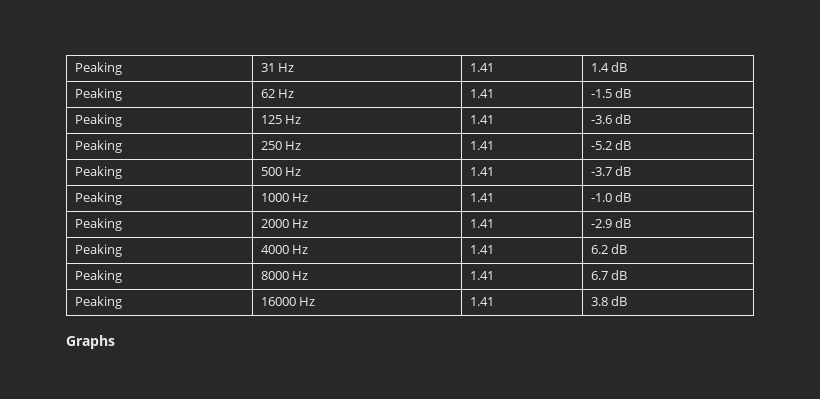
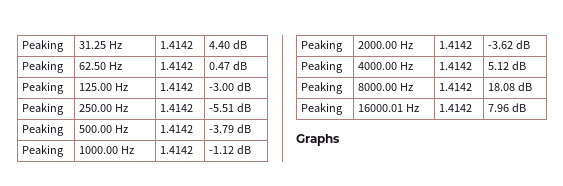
- Peaking | 31 Hz | 1.41 | 1.4 dB
- Peaking | 62 Hz | 1.41 | -1.5 dB
- Peaking | 125 Hz | 1.41 | -3.6 dB
- Peaking | 250 Hz | 1.41 | -5.2 dB
- Peaking | 500 Hz | 1.41 | -3.7 dB
- Peaking | 1000 Hz | 1.41 | -1.0 dB
- Peaking | 2000 Hz | 1.41 | -2.9 dB
- Peaking | 4000 Hz | 1.41 | 6.2 dB
- Peaking | 8000 Hz | 1.41 | 6.7 dB
- Peaking | 16000 Hz | 1.41 | 3.8 dB
+ Peaking | 31.25 Hz | 1.4142 | 4.40 dB
+ Peaking | 62.50 Hz | 1.4142 | 0.47 dB
+ Peaking | 125.00 Hz | 1.4142 | -3.00 dB
+ Peaking | 250.00 Hz | 1.4142 | -5.51 dB
+ Peaking | 500.00 Hz | 1.4142 | -3.79 dB
+ Peaking | 1000.00 Hz | 1.4142 | -1.12 dB
+ Peaking | 2000.00 Hz | 1.4142 | -3.62 dB
+ Peaking | 4000.00 Hz | 1.4142 | 5.12 dB
+ Peaking | 8000.00 Hz | 1.4142 | 18.08 dB
+ Peaking | 16000.01 Hz | 1.4142 | 7.96 dB

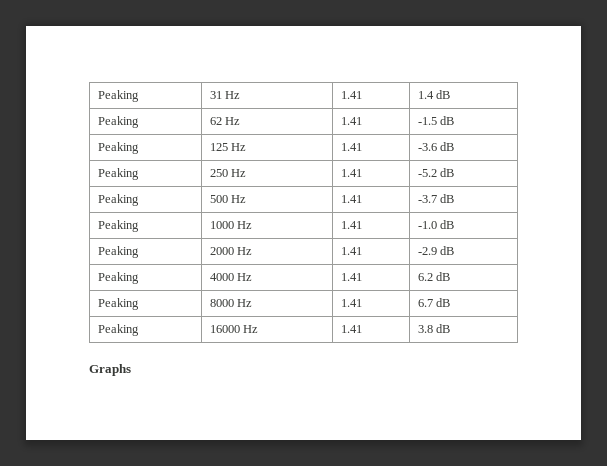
- Peaking | 31.25 Hz | 1.4142 | 4.40 dB
- Peaking | 62.50 Hz | 1.4142 | 0.47 dB
- Peaking | 125.00 Hz | 1.4142 | -3.00 dB
- Peaking | 250.00 Hz | 1.4142 | -5.51 dB
- Peaking | 500.00 Hz | 1.4142 | -3.79 dB
- Peaking | 1000.00 Hz | 1.4142 | -1.12 dB
- Peaking | 2000.00 Hz | 1.4142 | -3.62 dB
- Peaking | 4000.00 Hz | 1.4142 | 5.12 dB
- Peaking | 8000.00 Hz | 1.4142 | 18.08 dB
- Peaking | 16000.01 Hz | 1.4142 | 7.96 dB
+ Peaking | 31 Hz | 1.41 | 1.4 dB
+ Peaking | 62 Hz | 1.41 | -1.5 dB
+ Peaking | 125 Hz | 1.41 | -3.6 dB
+ Peaking | 250 Hz | 1.41 | -5.2 dB
+ Peaking | 500 Hz | 1.41 | -3.7 dB
+ Peaking | 1000 Hz | 1.41 | -1.0 dB
+ Peaking | 2000 Hz | 1.41 | -2.9 dB
+ Peaking | 4000 Hz | 1.41 | 6.2 dB
+ Peaking | 8000 Hz | 1.41 | 6.7 dB
+ Peaking | 16000 Hz | 1.41 | 3.8 dB

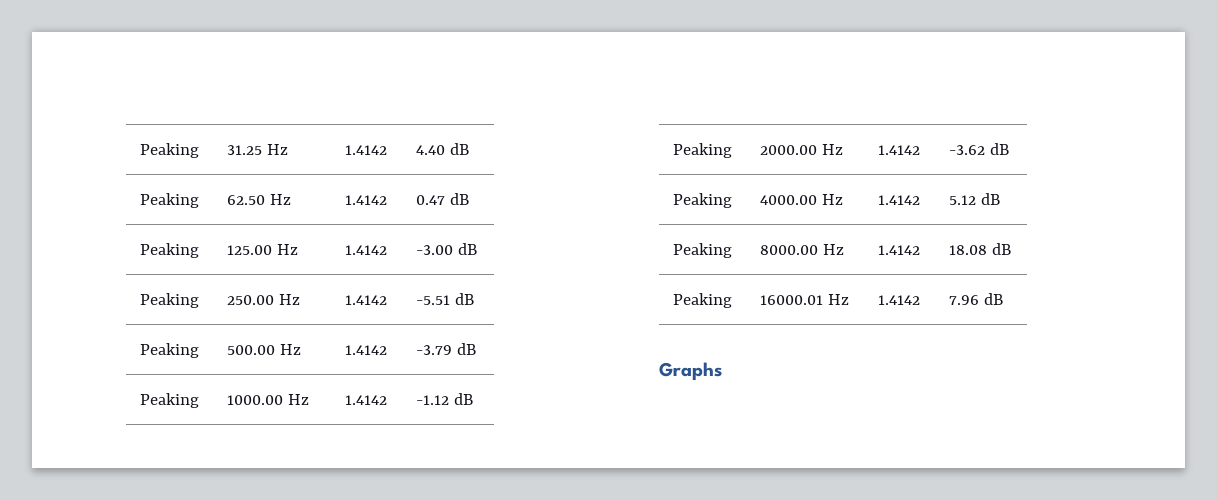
- Peaking | 31 Hz | 1.41 | 1.4 dB
- Peaking | 62 Hz | 1.41 | -1.5 dB
- Peaking | 125 Hz | 1.41 | -3.6 dB
- Peaking | 250 Hz | 1.41 | -5.2 dB
- Peaking | 500 Hz | 1.41 | -3.7 dB
- Peaking | 1000 Hz | 1.41 | -1.0 dB
- Peaking | 2000 Hz | 1.41 | -2.9 dB
- Peaking | 4000 Hz | 1.41 | 6.2 dB
- Peaking | 8000 Hz | 1.41 | 6.7 dB
- Peaking | 16000 Hz | 1.41 | 3.8 dB
+ Peaking | 31.25 Hz | 1.4142 | 4.40 dB
+ Peaking | 62.50 Hz | 1.4142 | 0.47 dB
+ Peaking | 125.00 Hz | 1.4142 | -3.00 dB
+ Peaking | 250.00 Hz | 1.4142 | -5.51 dB
+ Peaking | 500.00 Hz | 1.4142 | -3.79 dB
+ Peaking | 1000.00 Hz | 1.4142 | -1.12 dB
+ Peaking | 2000.00 Hz | 1.4142 | -3.62 dB
+ Peaking | 4000.00 Hz | 1.4142 | 5.12 dB
+ Peaking | 8000.00 Hz | 1.4142 | 18.08 dB
+ Peaking | 16000.01 Hz | 1.4142 | 7.96 dB

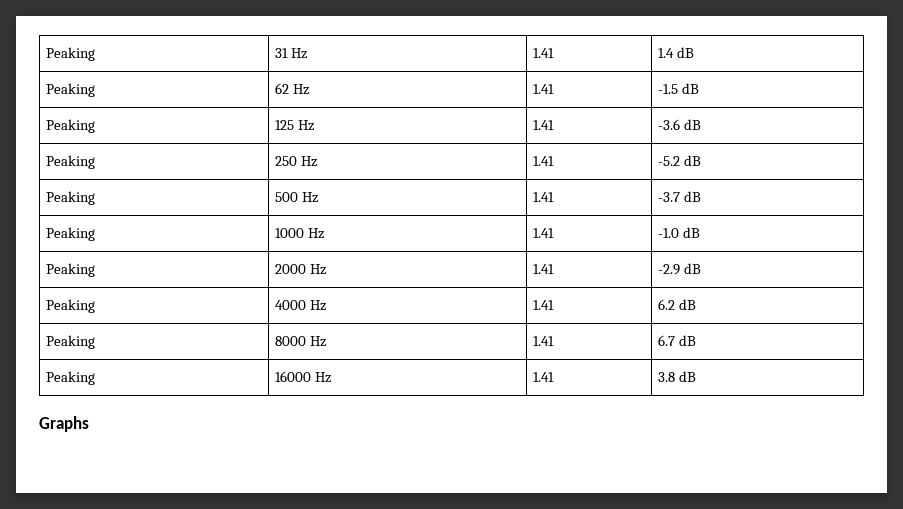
- Peaking | 31.25 Hz | 1.4142 | 4.40 dB
- Peaking | 62.50 Hz | 1.4142 | 0.47 dB
- Peaking | 125.00 Hz | 1.4142 | -3.00 dB
- Peaking | 250.00 Hz | 1.4142 | -5.51 dB
- Peaking | 500.00 Hz | 1.4142 | -3.79 dB
- Peaking | 1000.00 Hz | 1.4142 | -1.12 dB
- Peaking | 2000.00 Hz | 1.4142 | -3.62 dB
- Peaking | 4000.00 Hz | 1.4142 | 5.12 dB
- Peaking | 8000.00 Hz | 1.4142 | 18.08 dB
- Peaking | 16000.01 Hz | 1.4142 | 7.96 dB
+ Peaking | 31 Hz | 1.41 | 1.4 dB
+ Peaking | 62 Hz | 1.41 | -1.5 dB
+ Peaking | 125 Hz | 1.41 | -3.6 dB
+ Peaking | 250 Hz | 1.41 | -5.2 dB
+ Peaking | 500 Hz | 1.41 | -3.7 dB
+ Peaking | 1000 Hz | 1.41 | -1.0 dB
+ Peaking | 2000 Hz | 1.41 | -2.9 dB
+ Peaking | 4000 Hz | 1.41 | 6.2 dB
+ Peaking | 8000 Hz | 1.41 | 6.7 dB
+ Peaking | 16000 Hz | 1.41 | 3.8 dB

